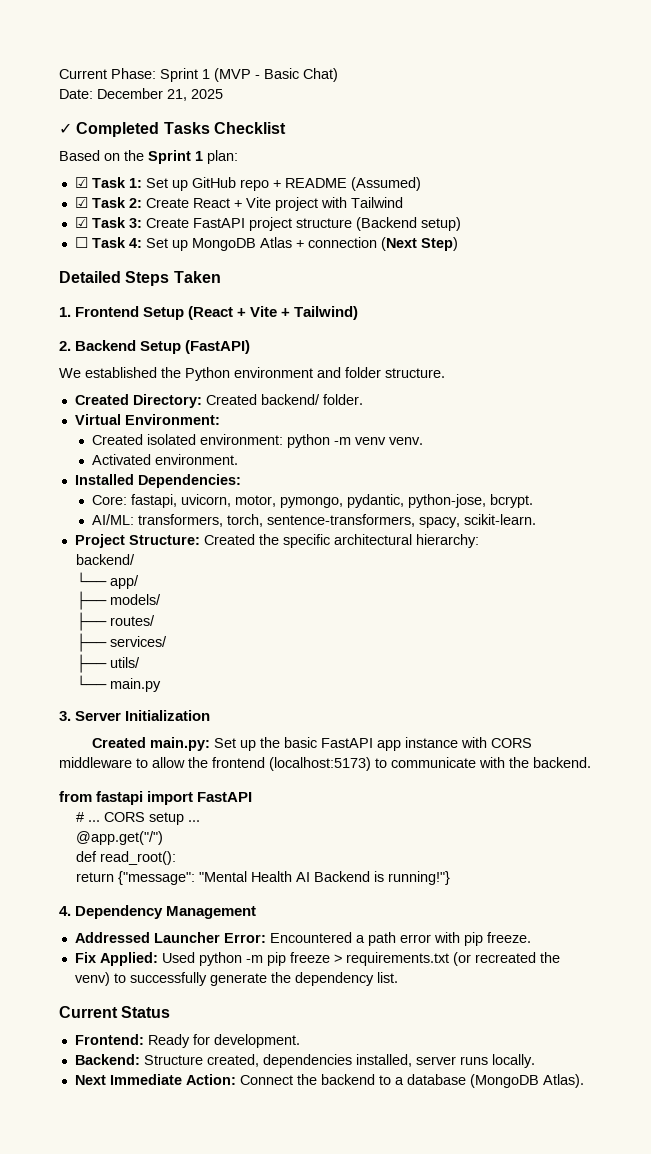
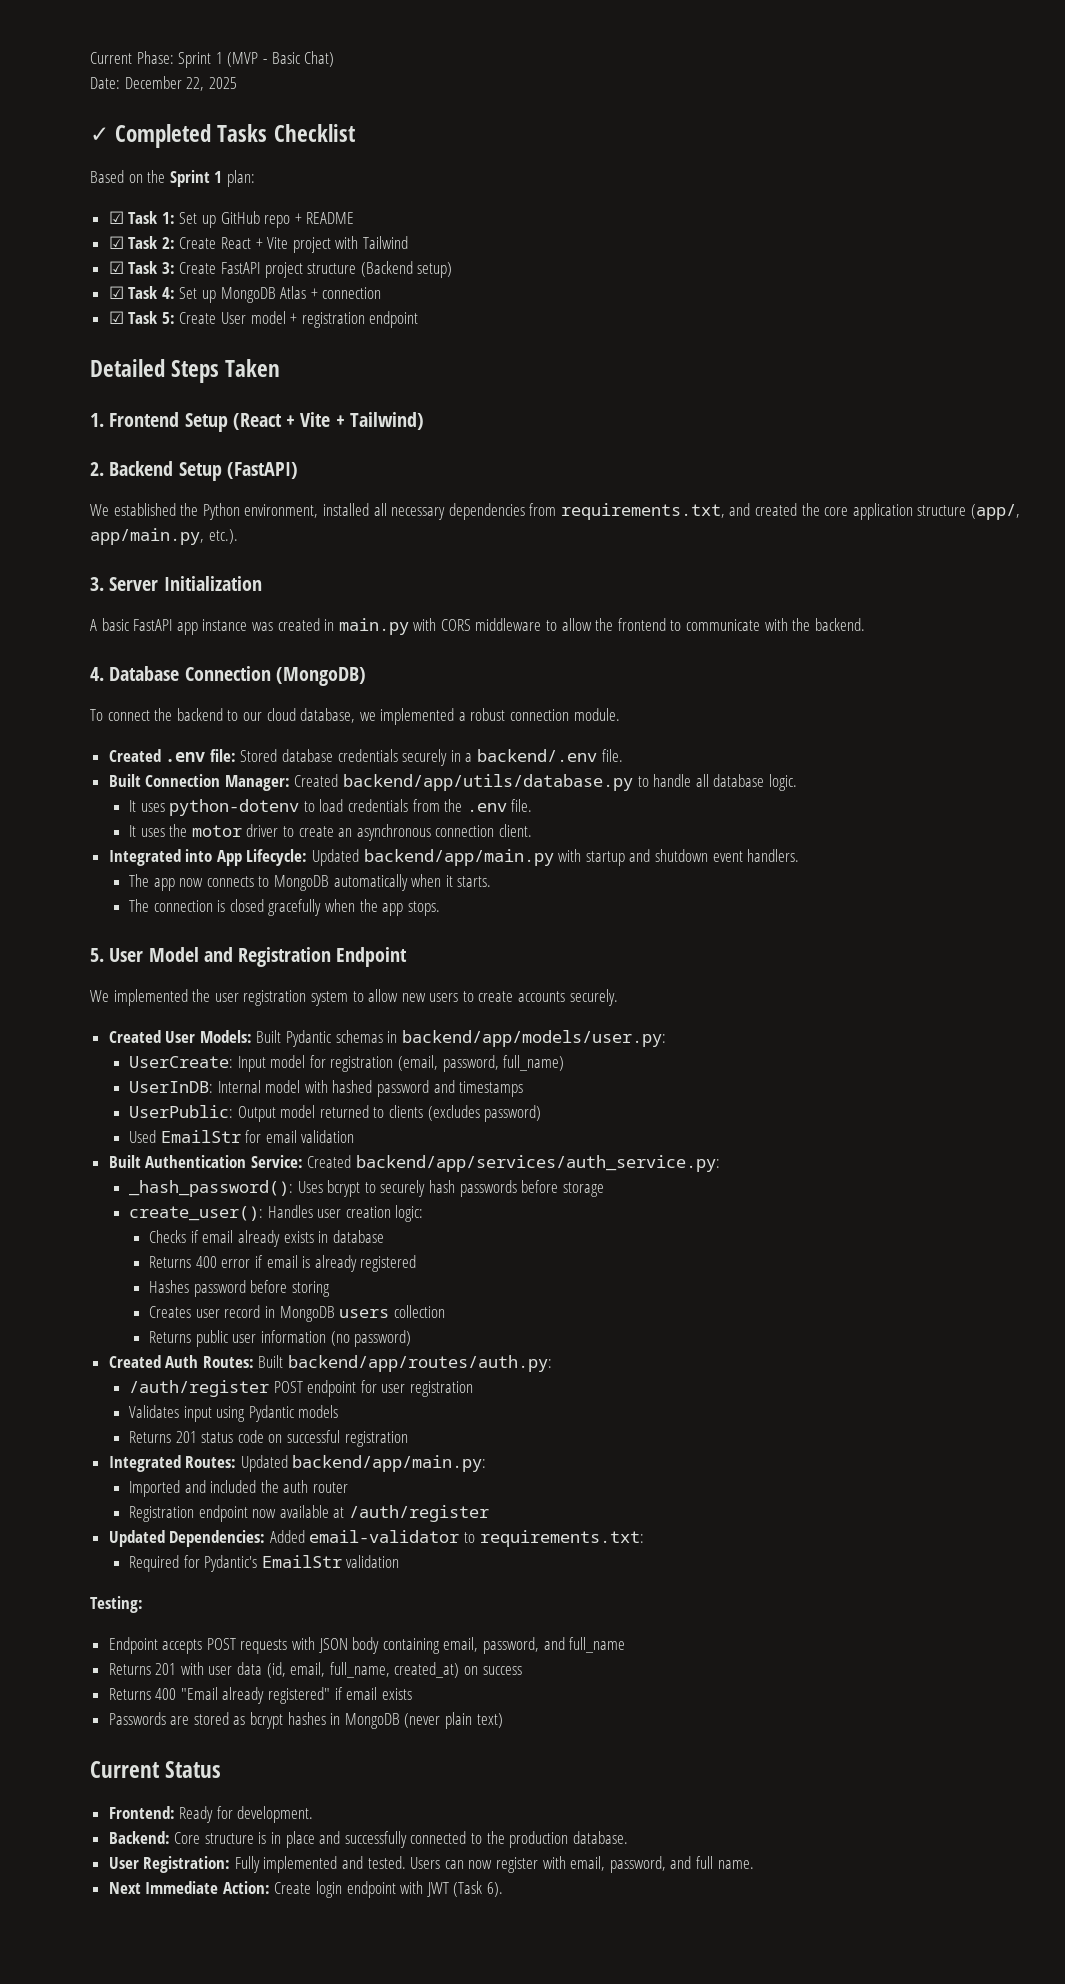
- Date: December 21, 2025
+ Date: December 22, 2025
- ☑ Task 1: Set up GitHub repo + README (Assumed)
+ ☑ Task 1: Set up GitHub repo + README
- ☐ Task 4: Set up MongoDB Atlas + connection (Next Step)
+ ☑ Task 4: Set up MongoDB Atlas + connection
+ ☑ Task 5: Create User model + registration endpoint
- We established the Python environment and folder structure.
- Created Directory: Created backend/ folder.
- Virtual Environment:
- Created isolated environment: python -m venv venv.
- Activated environment.
- Installed Dependencies:
- Core: fastapi, uvicorn, motor, pymongo, pydantic, python-jose, bcrypt.
- AI/ML: transformers, torch, sentence-transformers, spacy, scikit-learn.
- Project Structure: Created the specific architectural hierarchy:
- backend/
- └── app/
- ├── models/
- ├── routes/
- ├── services/
- ├── utils/
- └── main.py
+ We established the Python environment, installed all necessary dependencies from requirements.txt, and created the core application structure (app/, app/main.py, etc.).
  3. Server Initialization
- Created main.py: Set up the basic FastAPI app instance with CORS middleware to allow the frontend (localhost:5173) to communicate with the backend.
+ A basic FastAPI app instance was created in main.py with CORS middleware to allow the frontend to communicate with the backend.
- from fastapi import FastAPI
- # ... CORS setup ...
- @app.get("/")
- def read_root():
- return {"message": "Mental Health AI Backend is running!"}
- 4. Dependency Management
- Addressed Launcher Error: Encountered a path error with pip freeze.
- Fix Applied: Used python -m pip freeze > requirements.txt (or recreated the venv) to successfully generate the dependency list.
+ 4. Database Connection (MongoDB)
+ To connect the backend to our cloud database, we implemented a robust connection module.
+ Created .env file: Stored database credentials securely in a backend/.env file.
+ Built Connection Manager: Created backend/app/utils/database.py to handle all database logic.
+ It uses python-dotenv to load credentials from the .env file.
+ It uses the motor driver to create an asynchronous connection client.
+ Integrated into App Lifecycle: Updated backend/app/main.py with startup and shutdown event handlers.
+ The app now connects to MongoDB automatically when it starts.
+ The connection is closed gracefully when the app stops.
+ 5. User Model and Registration Endpoint
+ We implemented the user registration system to allow new users to create accounts securely.
+ Created User Models: Built Pydantic schemas in backend/app/models/user.py:
+ UserCreate: Input model for registration (email, password, full_name)
+ UserInDB: Internal model with hashed password and timestamps
+ UserPublic: Output model returned to clients (excludes password)
+ Used EmailStr for email validation
+ Built Authentication Service: Created backend/app/services/auth_service.py:
+ _hash_password(): Uses bcrypt to securely hash passwords before storage
+ create_user(): Handles user creation logic:
+ Checks if email already exists in database
+ Returns 400 error if email is already registered
+ Hashes password before storing
+ Creates user record in MongoDB users collection
+ Returns public user information (no password)
+ Created Auth Routes: Built backend/app/routes/auth.py:
+ /auth/register POST endpoint for user registration
+ Validates input using Pydantic models
+ Returns 201 status code on successful registration
+ Integrated Routes: Updated backend/app/main.py:
+ Imported and included the auth router
+ Registration endpoint now available at /auth/register
+ Updated Dependencies: Added email-validator to requirements.txt:
+ Required for Pydantic's EmailStr validation
+ Testing:
+ Endpoint accepts POST requests with JSON body containing email, password, and full_name
+ Returns 201 with user data (id, email, full_name, created_at) on success
+ Returns 400 "Email already registered" if email exists
+ Passwords are stored as bcrypt hashes in MongoDB (never plain text)
- Backend: Structure created, dependencies installed, server runs locally.
- Next Immediate Action: Connect the backend to a database (MongoDB Atlas).
+ Backend: Core structure is in place and successfully connected to the production database.
+ User Registration: Fully implemented and tested. Users can now register with email, password, and full name.
+ Next Immediate Action: Create login endpoint with JWT (Task 6).

